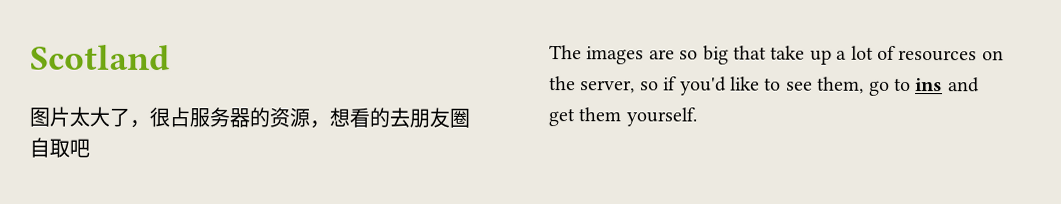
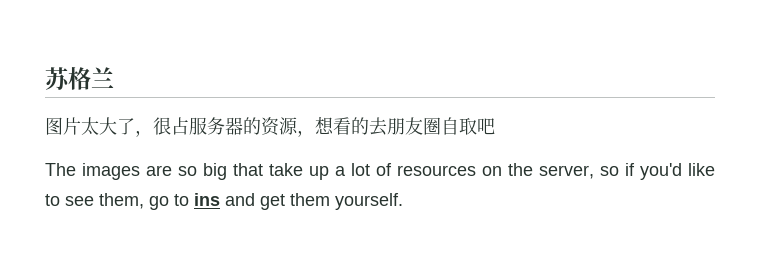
- Scotland
+ 苏格兰

